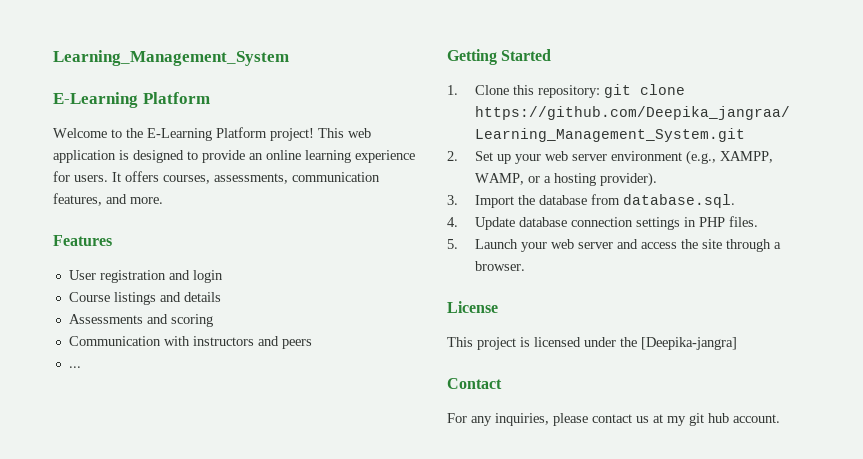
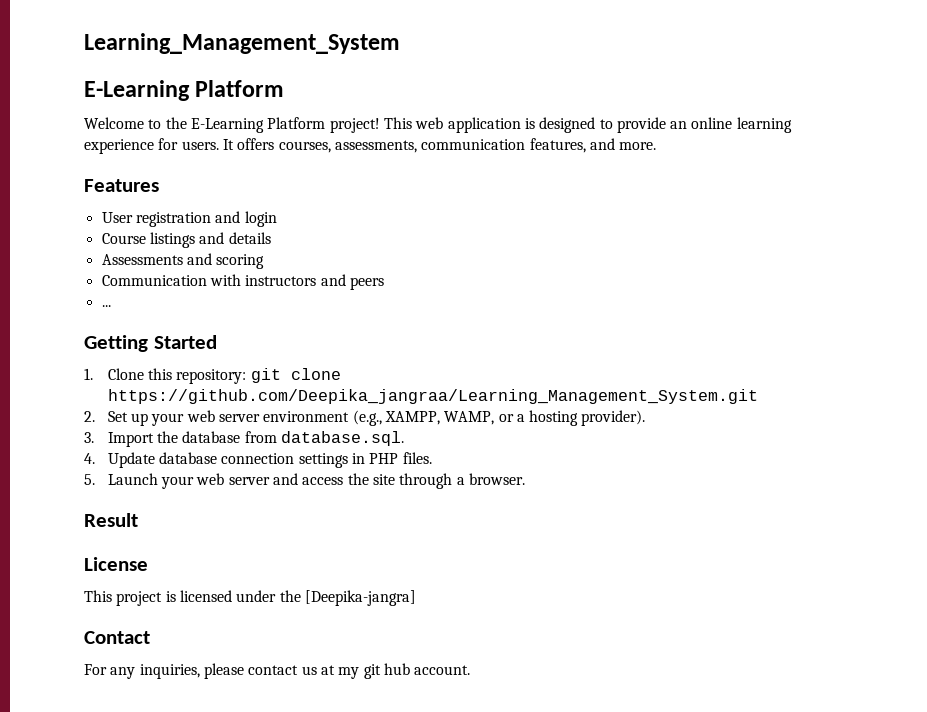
+ Result

